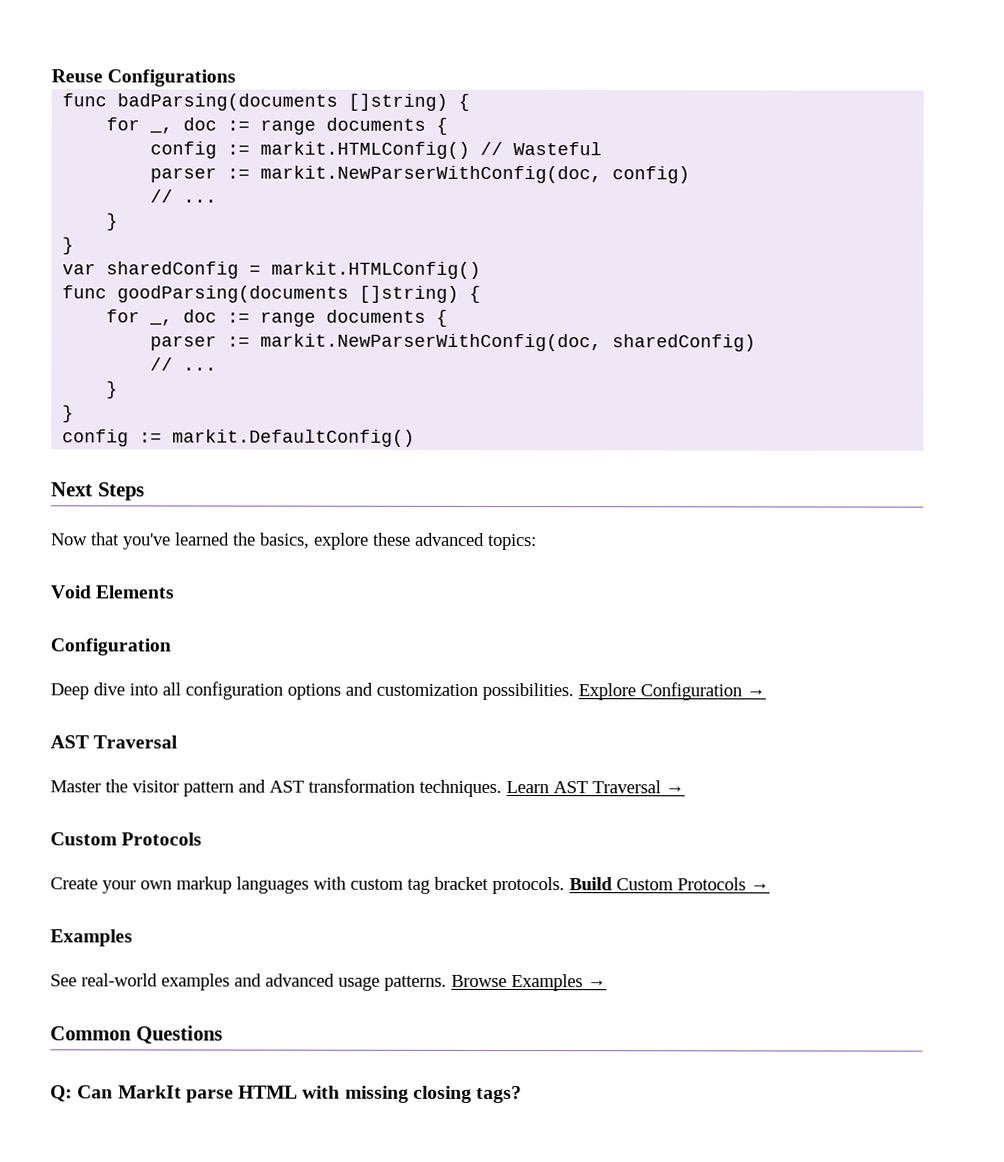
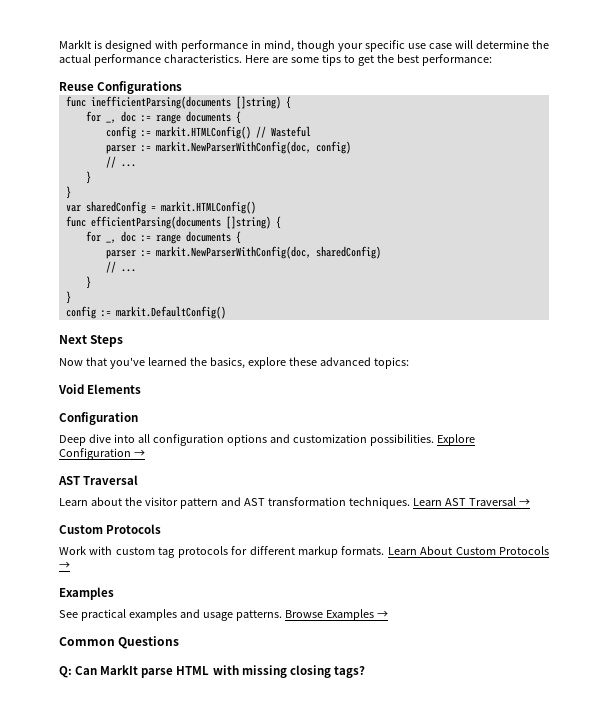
+ MarkIt is designed with performance in mind, though your specific use case will determine the actual performance characteristics. Here are some tips to get the best performance:
- func badParsing(documents []string) {
+ func inefficientParsing(documents []string) {
- func goodParsing(documents []string) {
+ func efficientParsing(documents []string) {
- Master the visitor pattern and AST transformation techniques.
+ Learn about the visitor pattern and AST transformation techniques.
- Create your own markup languages with custom tag bracket protocols. Build Custom Protocols →
+ Work with custom tag protocols for different markup formats. Learn About Custom Protocols →
- See real-world examples and advanced usage patterns.
+ See practical examples and usage patterns.

